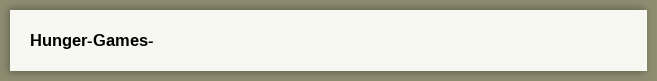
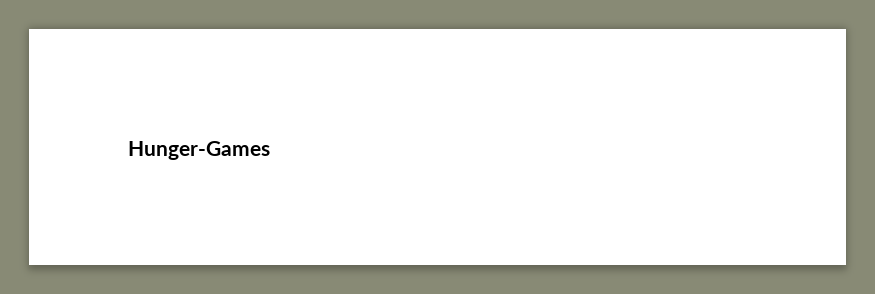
- Hunger-Games-
+ Hunger-Games

